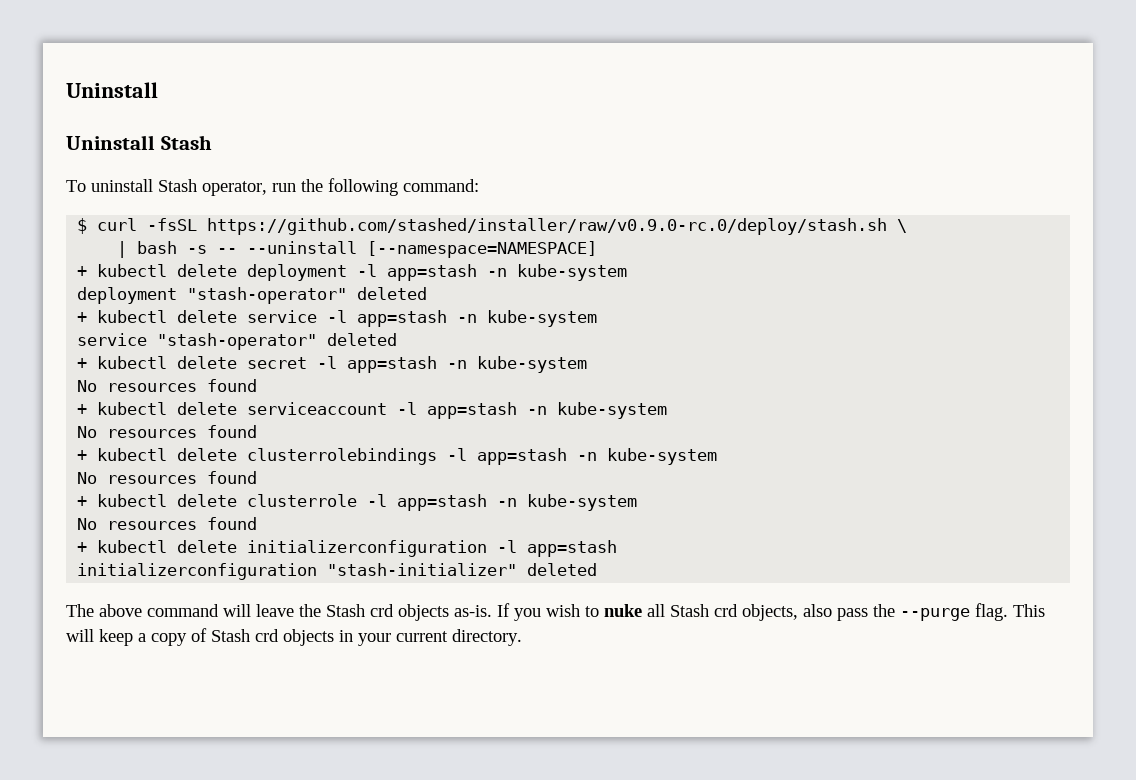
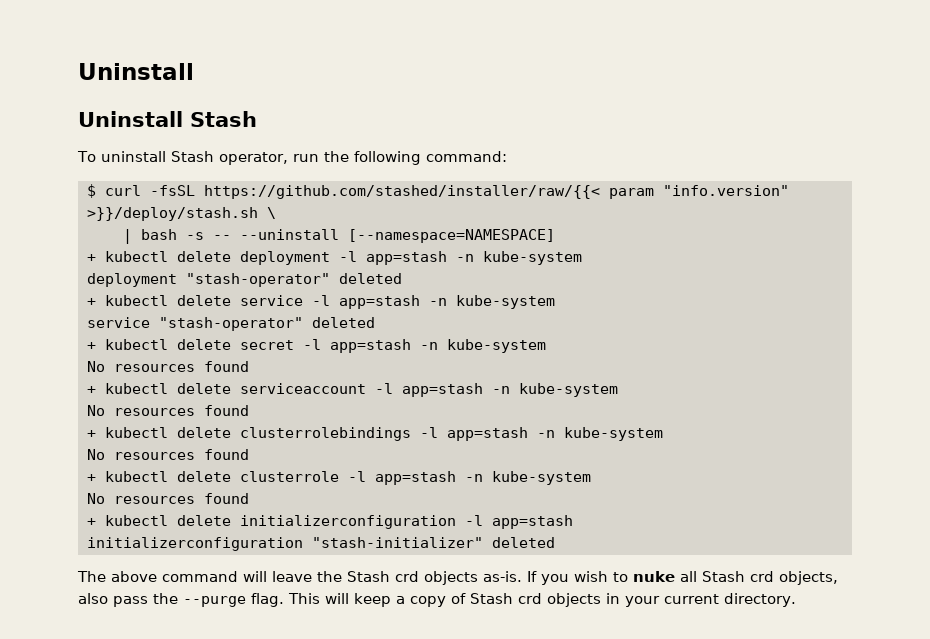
- $ curl -fsSL https://github.com/stashed/installer/raw/v0.9.0-rc.0/deploy/stash.sh \
+ $ curl -fsSL https://github.com/stashed/installer/raw/{{< param "info.version" >}}/deploy/stash.sh \

